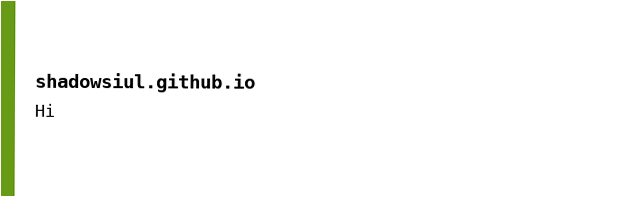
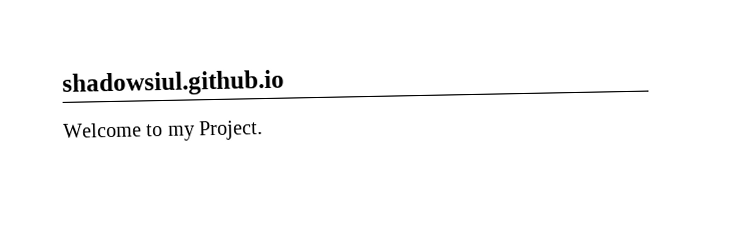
- Hi
+ Welcome to my Project.

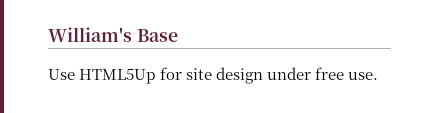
- shadowsiul.github.io
- Welcome to my Project.
+ William's Base
+ Use HTML5Up for site design under free use.

